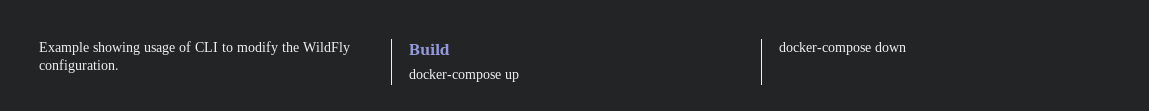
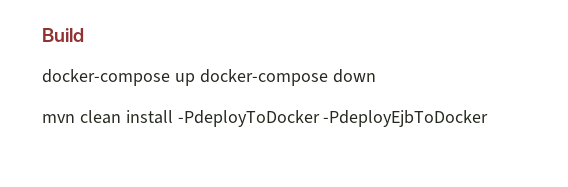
- Example showing usage of CLI to modify the WildFly configuration.
- docker-compose up
- docker-compose down
+ docker-compose up docker-compose down
+ mvn clean install -PdeployToDocker -PdeployEjbToDocker

